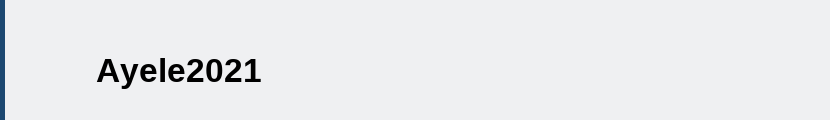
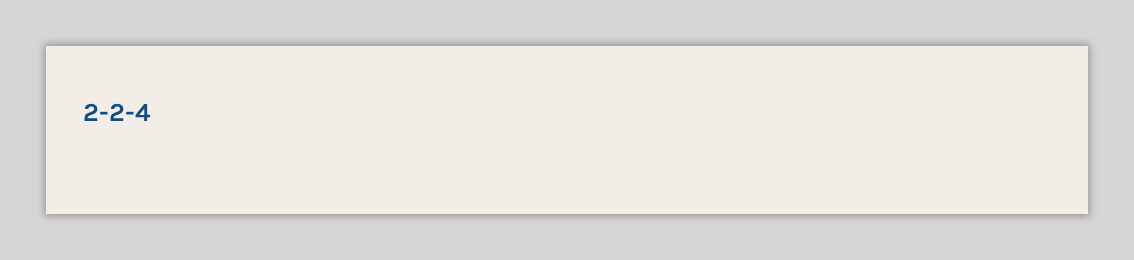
- Ayele2021
+ 2-2-4

